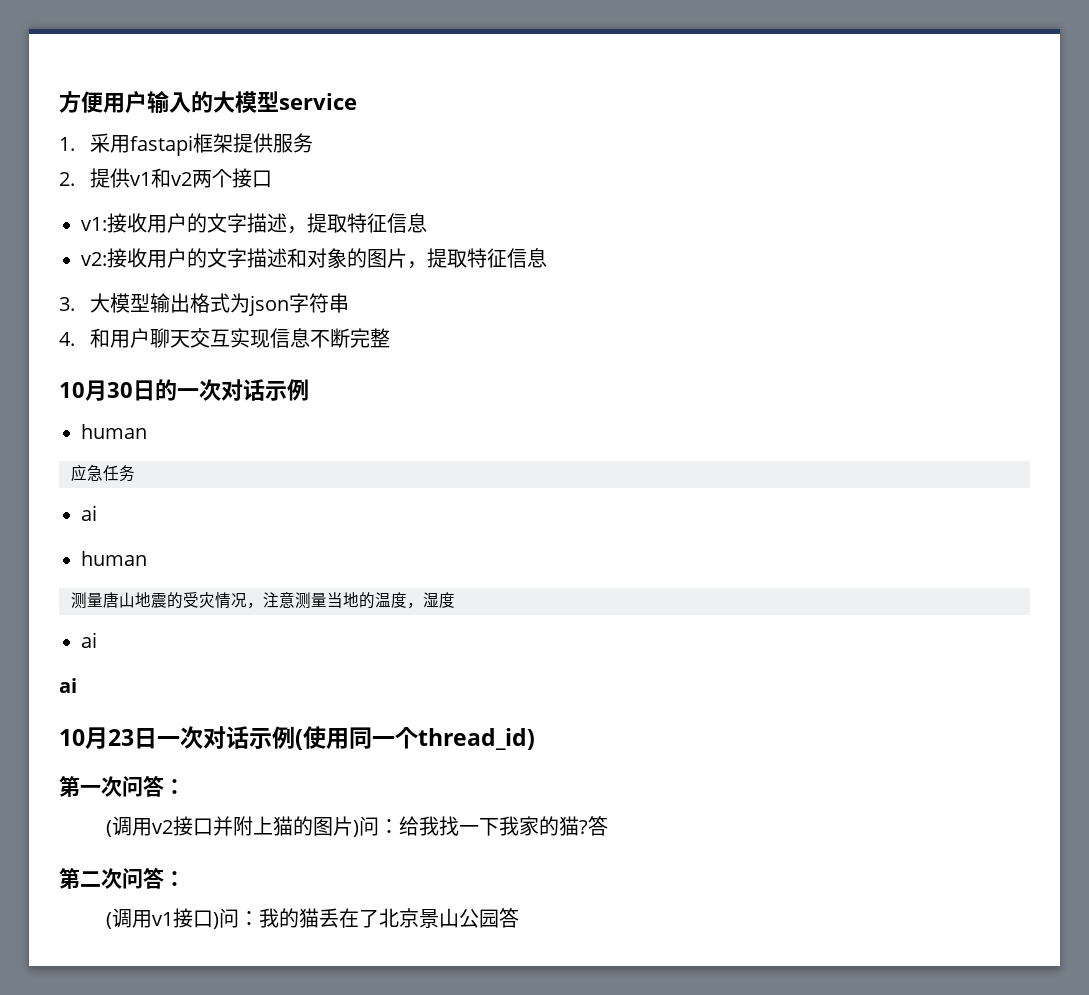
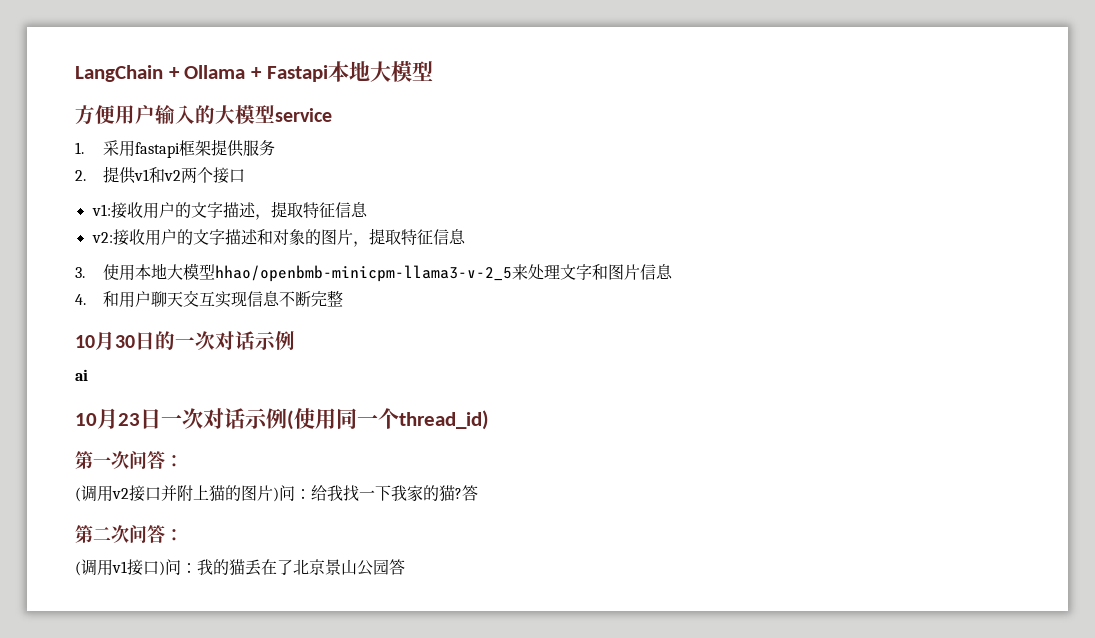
+ LangChain + Ollama + Fastapi本地大模型
- 3.大模型输出格式为json字符串
+ 3.使用本地大模型hhao/openbmb-minicpm-llama3-v-2_5来处理文字和图片信息
  10月30日的一次对话示例
- human
- 应急任务
- ai
- human
- 测量唐山地震的受灾情况，注意测量当地的温度，湿度
- ai

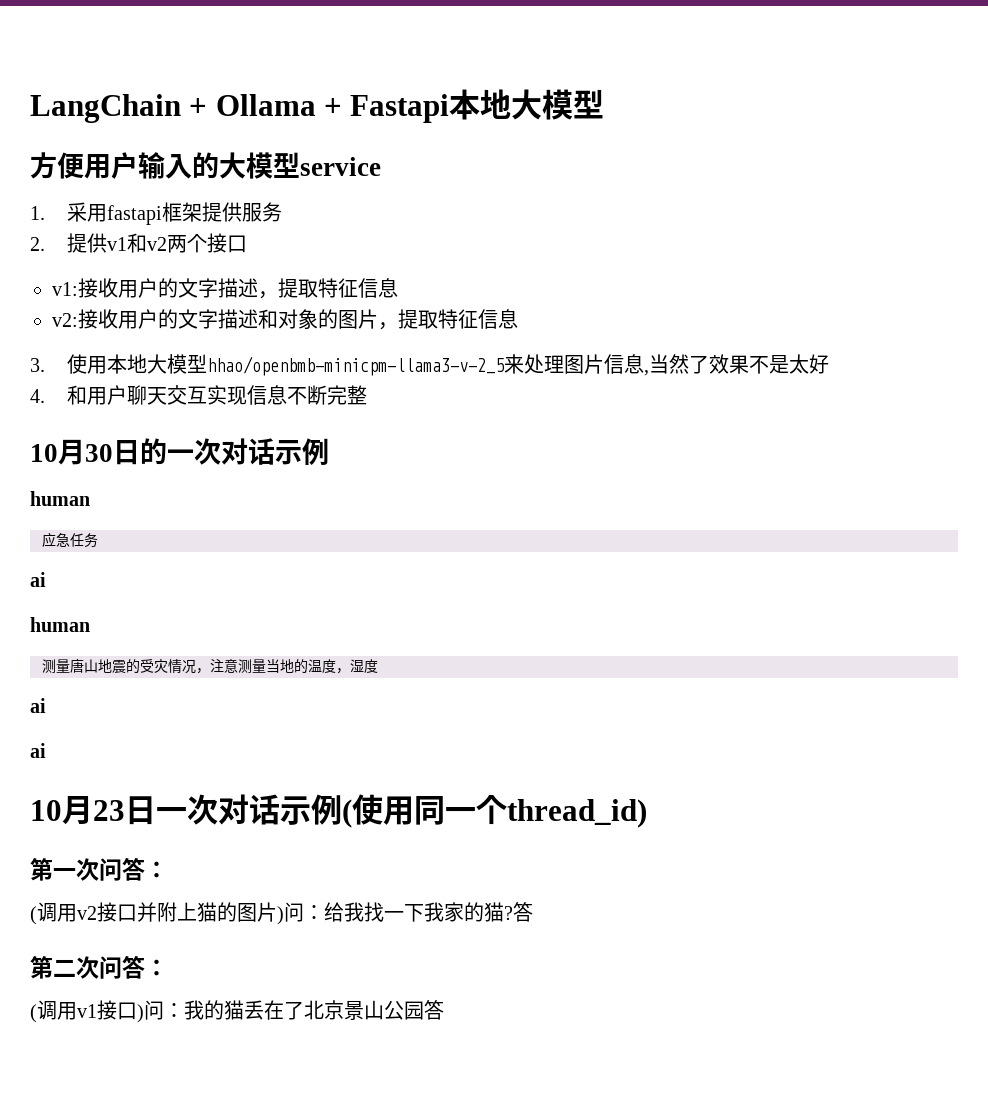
- 3.使用本地大模型hhao/openbmb-minicpm-llama3-v-2_5来处理文字和图片信息
+ 3.使用本地大模型hhao/openbmb-minicpm-llama3-v-2_5来处理图片信息,当然了效果不是太好
  10月30日的一次对话示例
+ human
+ 应急任务
+ ai
+ human
+ 测量唐山地震的受灾情况，注意测量当地的温度，湿度
+ ai

